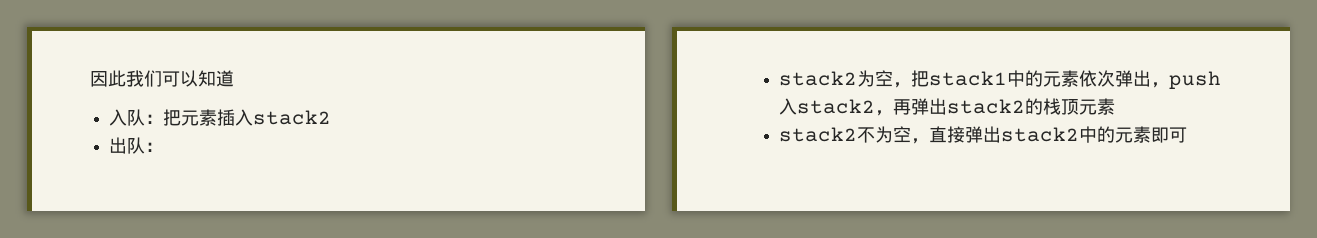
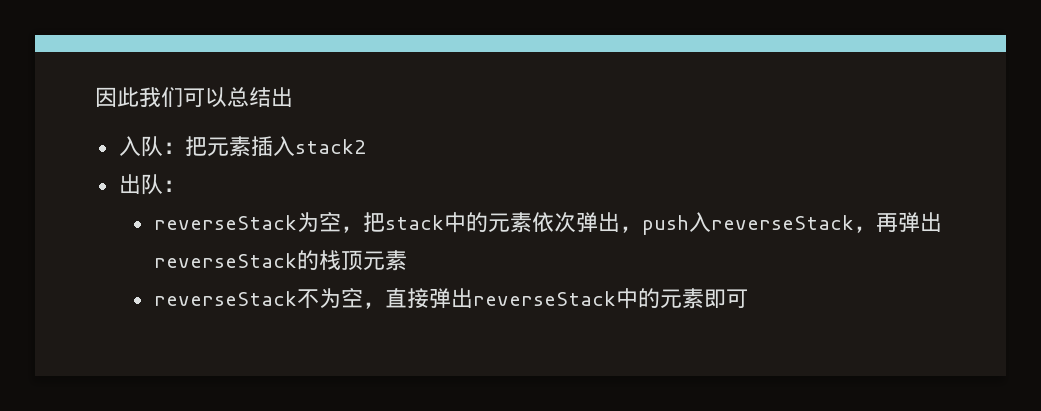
- 因此我们可以知道
+ 因此我们可以总结出
- stack2为空，把stack1中的元素依次弹出，push入stack2，再弹出stack2的栈顶元素
+ reverseStack为空，把stack中的元素依次弹出，push入reverseStack，再弹出reverseStack的栈顶元素
- stack2不为空，直接弹出stack2中的元素即可
+ reverseStack不为空，直接弹出reverseStack中的元素即可

